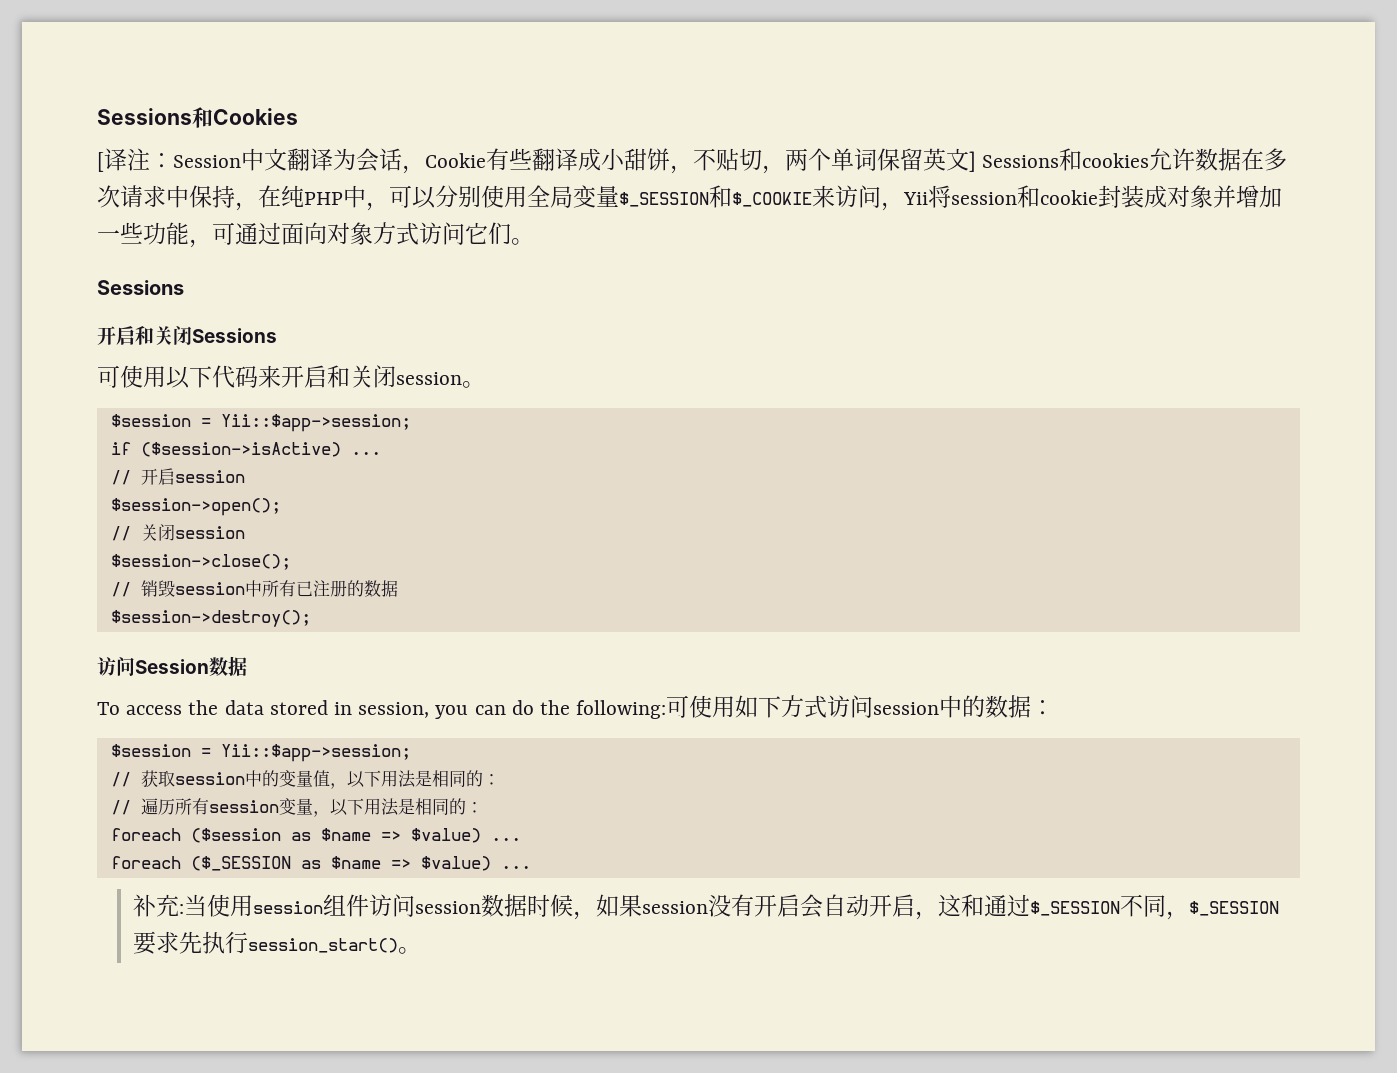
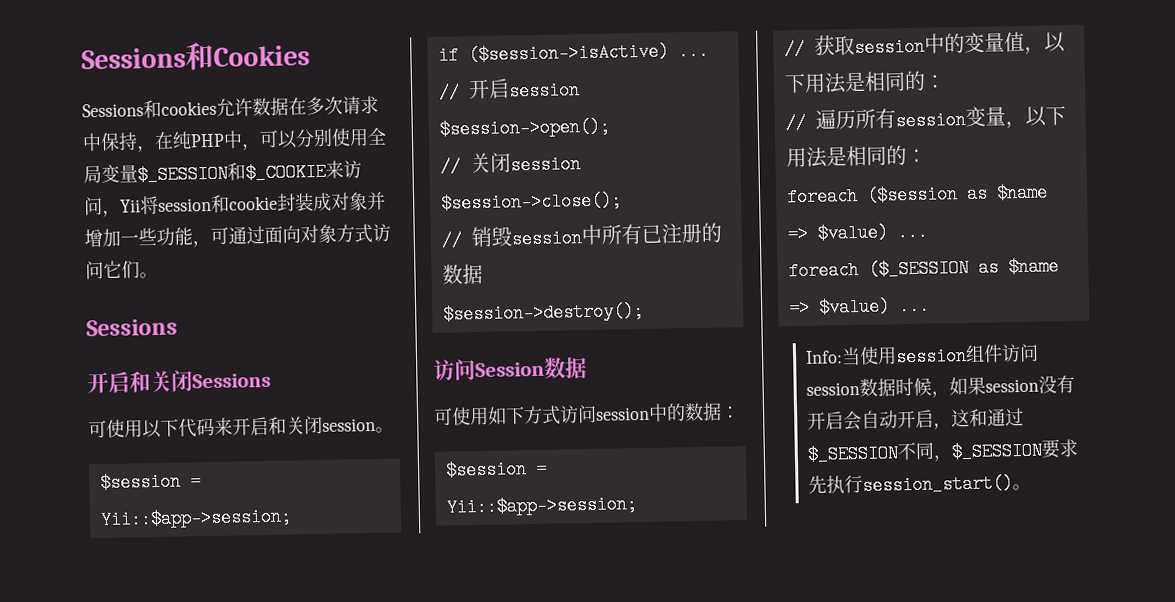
- [译注：Session中文翻译为会话，Cookie有些翻译成小甜饼，不贴切，两个单词保留英文] Sessions和cookies允许数据在多次请求中保持，在纯PHP中，可以分别使用全局变量$_SESSION和$_COOKIE来访问，Yii将session和cookie封装成对象并增加一些功能，可通过面向对象方式访问它们。
+ Sessions和cookies允许数据在多次请求中保持，在纯PHP中，可以分别使用全局变量$_SESSION和$_COOKIE来访问，Yii将session和cookie封装成对象并增加一些功能，可通过面向对象方式访问它们。
- To access the data stored in session, you can do the following:可使用如下方式访问session中的数据：
+ 可使用如下方式访问session中的数据：
- 补充:当使用session组件访问session数据时候，如果session没有开启会自动开启，这和通过$_SESSION不同，$_SESSION要求先执行session_start()。
+ Info:当使用session组件访问session数据时候，如果session没有开启会自动开启，这和通过$_SESSION不同，$_SESSION要求先执行session_start()。

